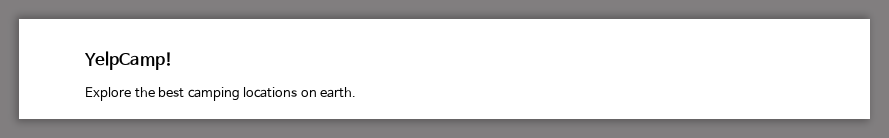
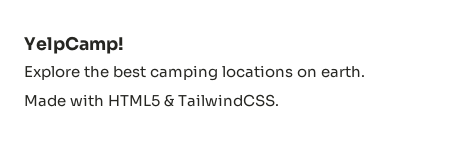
+ Made with HTML5 & TailwindCSS.

